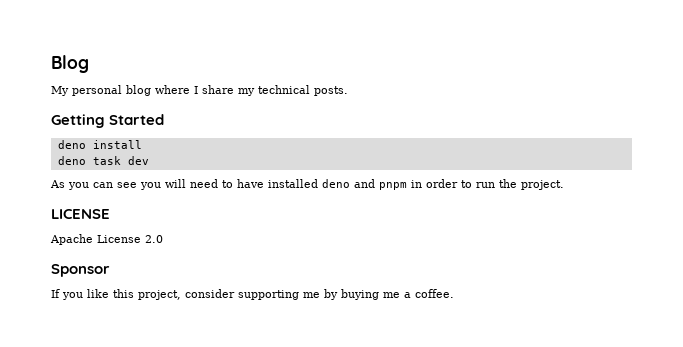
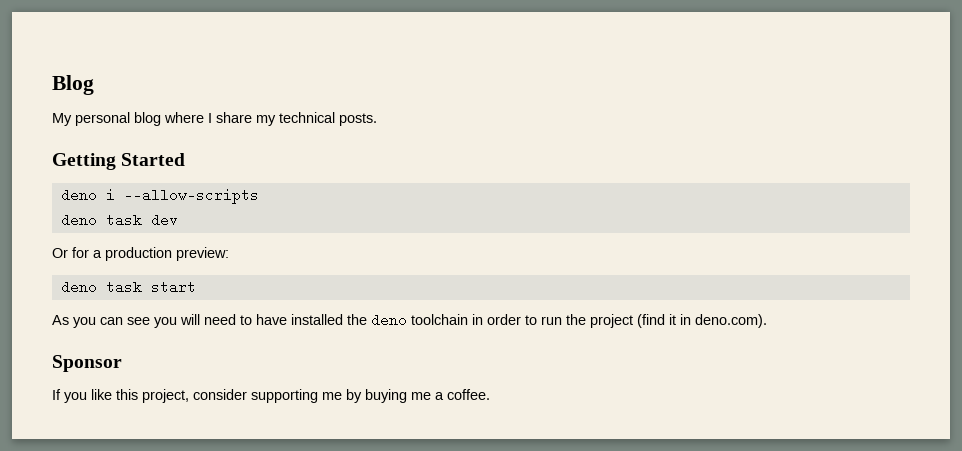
- deno install
+ deno i --allow-scripts
+ Or for a production preview:
+ deno task start
- As you can see you will need to have installed deno and pnpm in order to run the project.
- LICENSE
- Apache License 2.0
+ As you can see you will need to have installed the deno toolchain in order to run the project (find it in deno.com).

